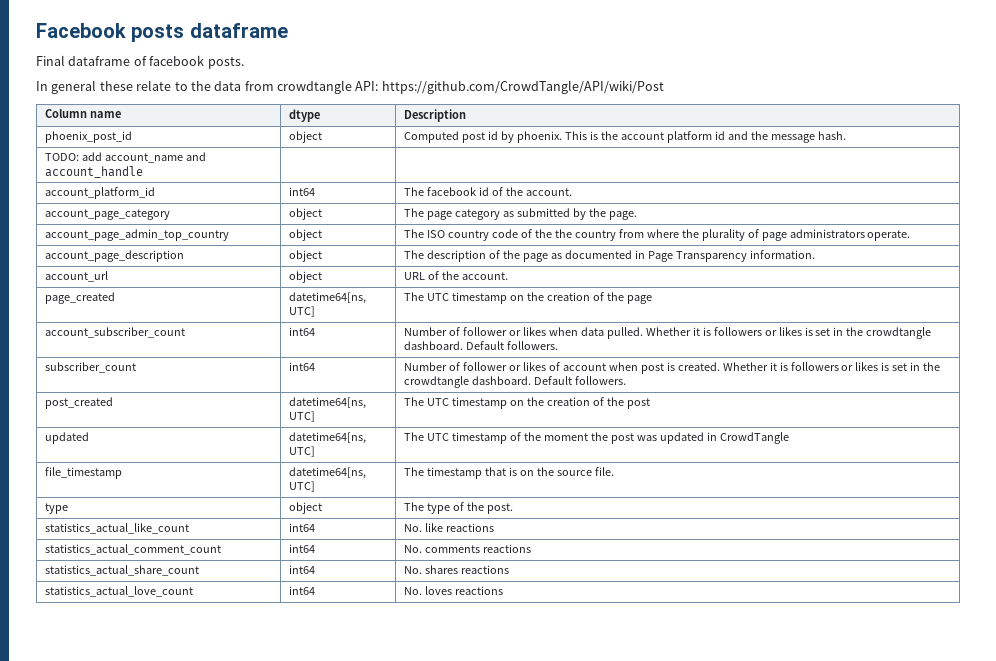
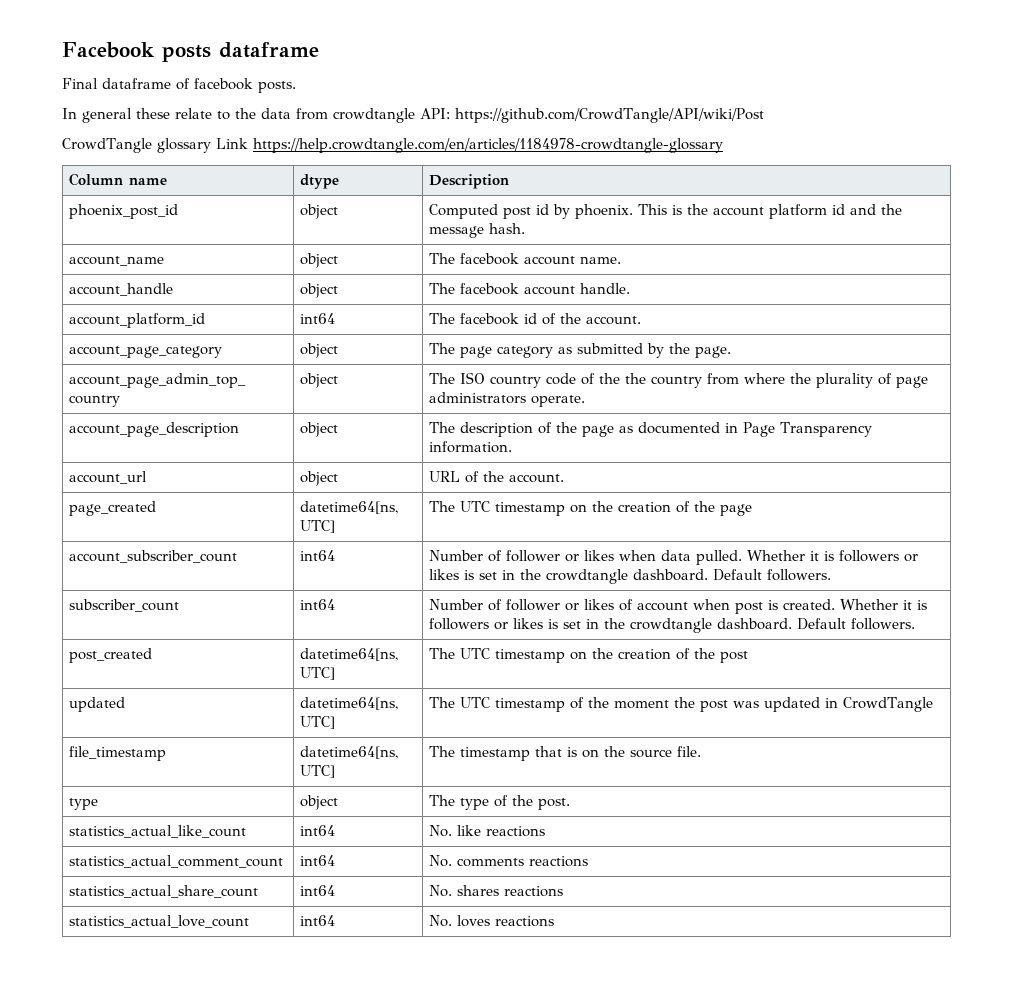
+ CrowdTangle glossary Link https://help.crowdtangle.com/en/articles/1184978-crowdtangle-glossary
- TODO: add account_name and account_handle | |
+ account_name | object | The facebook account name.
+ account_handle | object | The facebook account handle.

